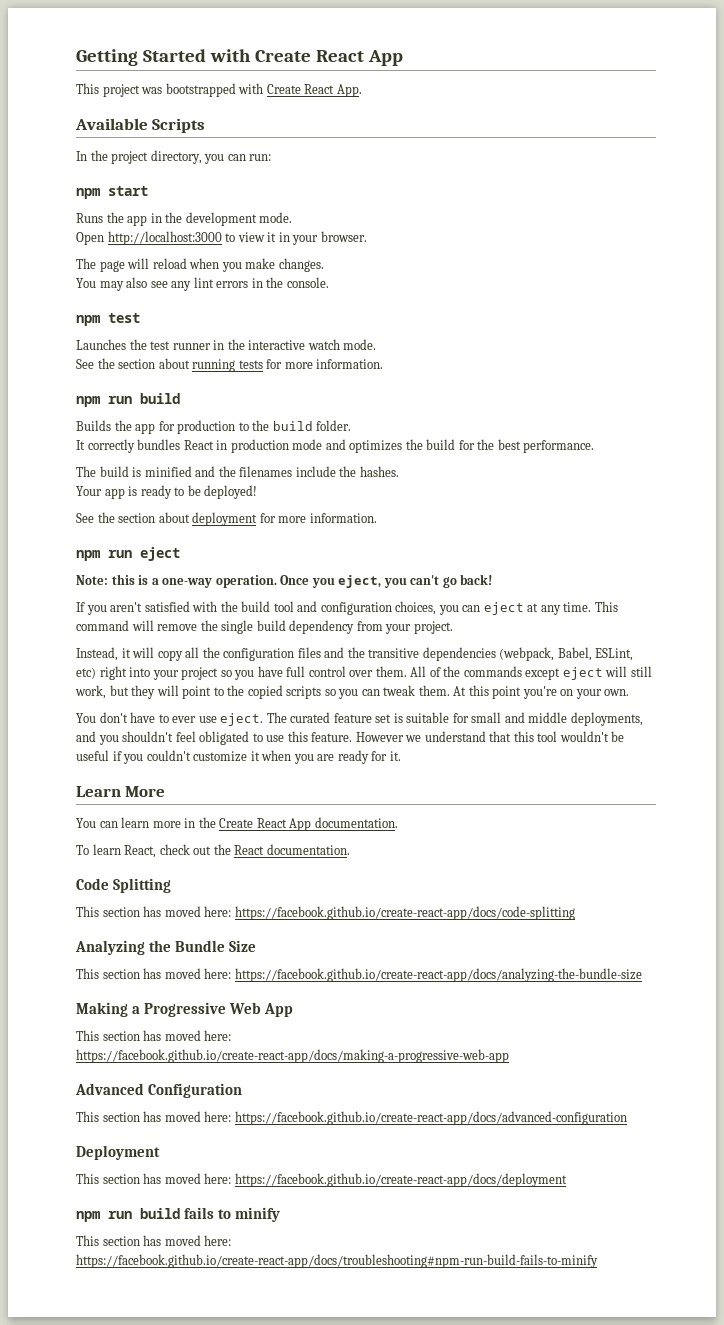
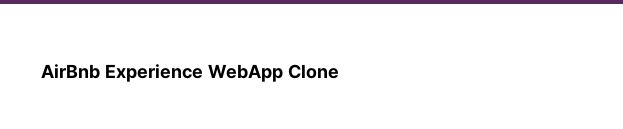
- Getting Started with Create React App
- This project was bootstrapped with Create React App.
- Available Scripts
- In the project directory, you can run:
- npm start
- Runs the app in the development mode.
- Open http://localhost:3000 to view it in your browser.
- The page will reload when you make changes.
- You may also see any lint errors in the console.
- npm test
- Launches the test runner in the interactive watch mode.
- See the section about running tests for more information.
- npm run build
- Builds the app for production to the build folder.
- It correctly bundles React in production mode and optimizes the build for the best performance.
- The build is minified and the filenames include the hashes.
- Your app is ready to be deployed!
- See the section about deployment for more information.
- npm run eject
- Note: this is a one-way operation. Once you eject, you can't go back!
- If you aren't satisfied with the build tool and configuration choices, you can eject at any time. This command will remove the single build dependency from your project.
- Instead, it will copy all the configuration files and the transitive dependencies (webpack, Babel, ESLint, etc) right into your project so you have full control over them. All of the commands except eject will still work, but they will point to the copied scripts so you can tweak them. At this point you're on your own.
- You don't have to ever use eject. The curated feature set is suitable for small and middle deployments, and you shouldn't feel obligated to use this feature. However we understand that this tool wouldn't be useful if you couldn't customize it when you are ready for it.
- Learn More
- You can learn more in the Create React App documentation.
- To learn React, check out the React documentation.
- Code Splitting
- This section has moved here: https://facebook.github.io/create-react-app/docs/code-splitting
- Analyzing the Bundle Size
- This section has moved here: https://facebook.github.io/create-react-app/docs/analyzing-the-bundle-size
- Making a Progressive Web App
- This section has moved here: https://facebook.github.io/create-react-app/docs/making-a-progressive-web-app
- Advanced Configuration
- This section has moved here: https://facebook.github.io/create-react-app/docs/advanced-configuration
- Deployment
- This section has moved here: https://facebook.github.io/create-react-app/docs/deployment
- npm run build fails to minify
- This section has moved here: https://facebook.github.io/create-react-app/docs/troubleshooting#npm-run-build-fails-to-minify
+ AirBnb Experience WebApp Clone

